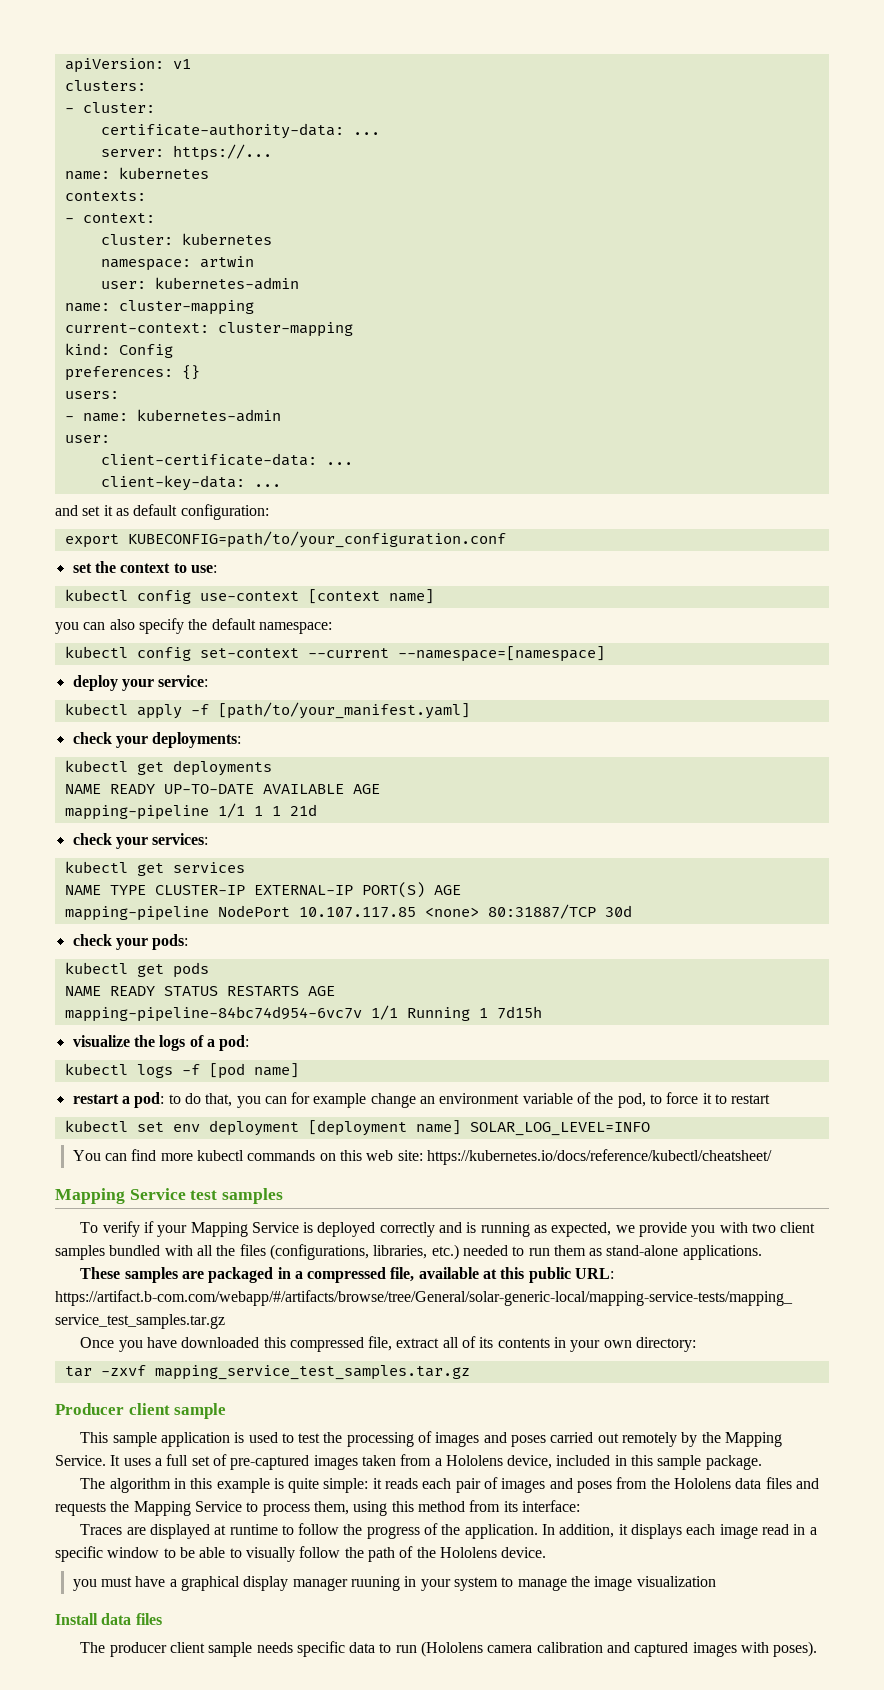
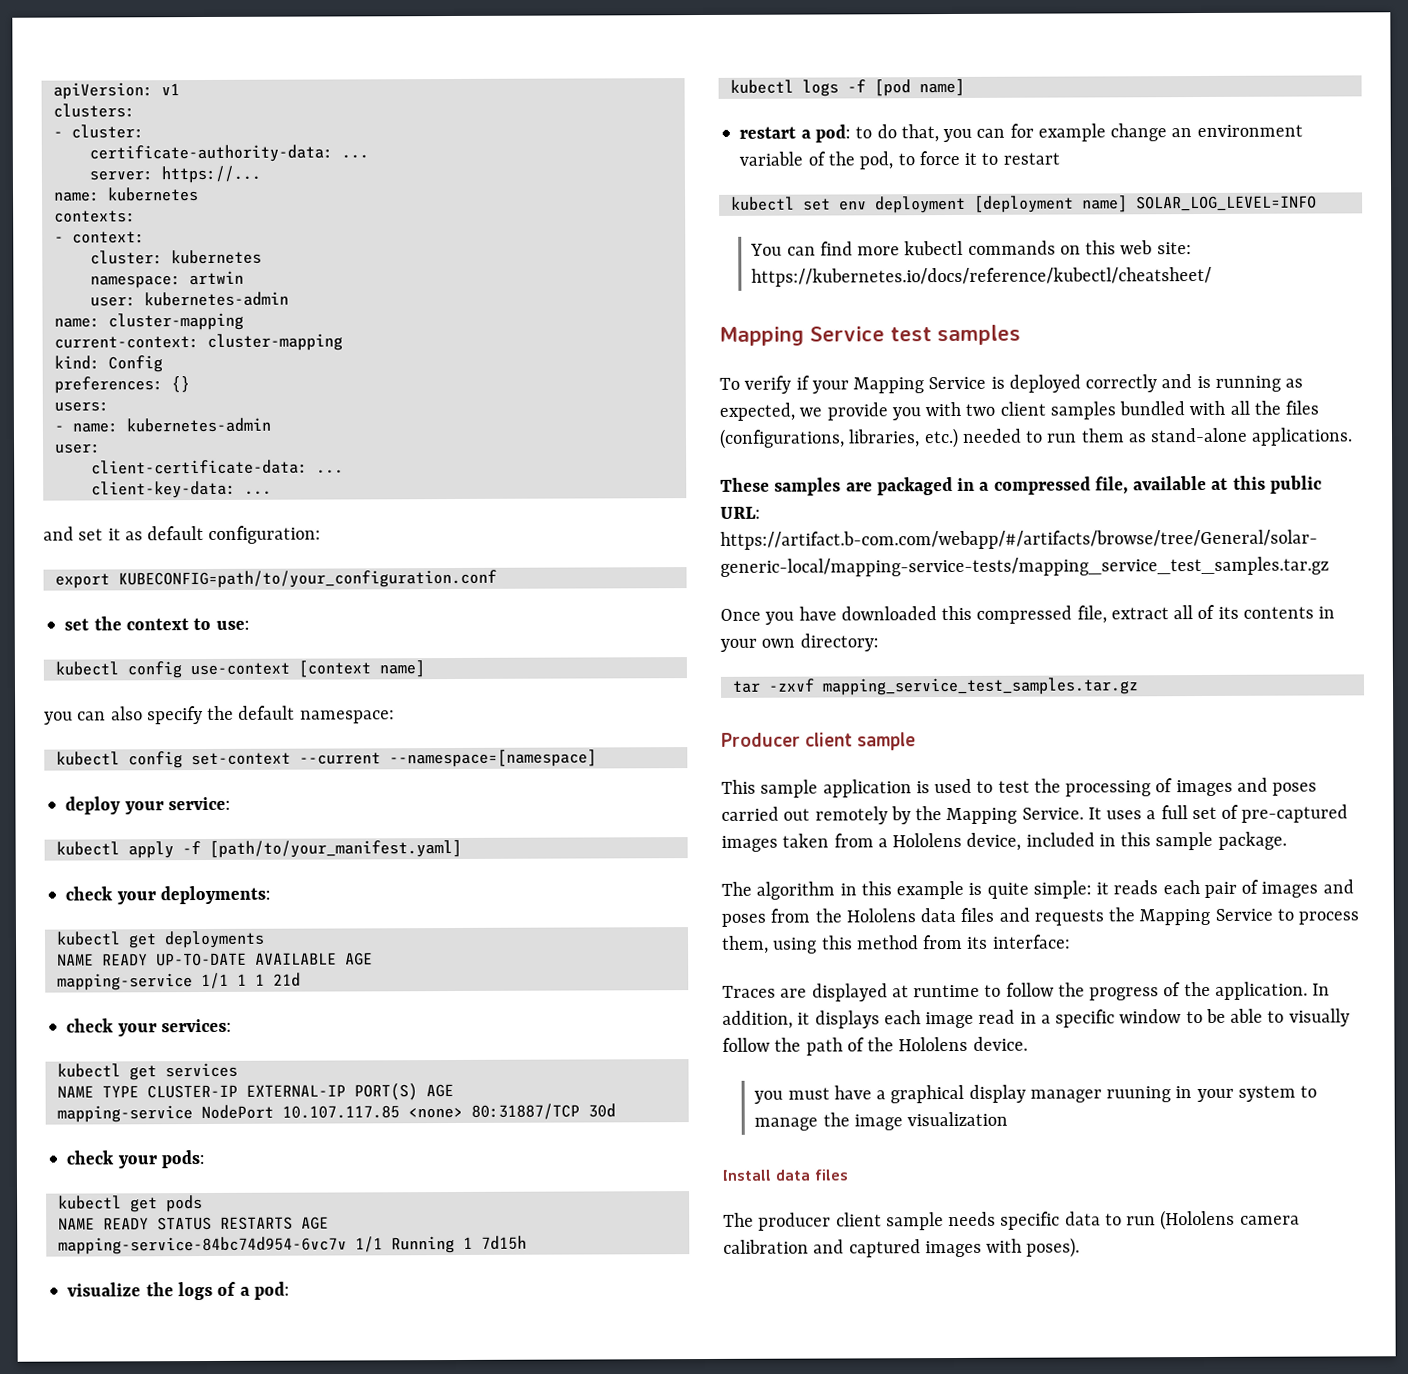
- mapping-pipeline 1/1 1 1 21d
+ mapping-service 1/1 1 1 21d
- mapping-pipeline NodePort 10.107.117.85 <none> 80:31887/TCP 30d
+ mapping-service NodePort 10.107.117.85 <none> 80:31887/TCP 30d
- mapping-pipeline-84bc74d954-6vc7v 1/1 Running 1 7d15h
+ mapping-service-84bc74d954-6vc7v 1/1 Running 1 7d15h

